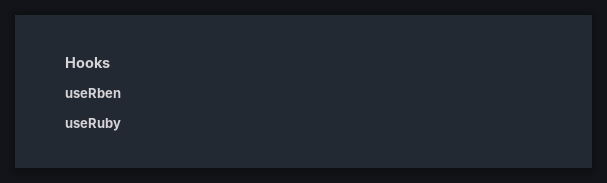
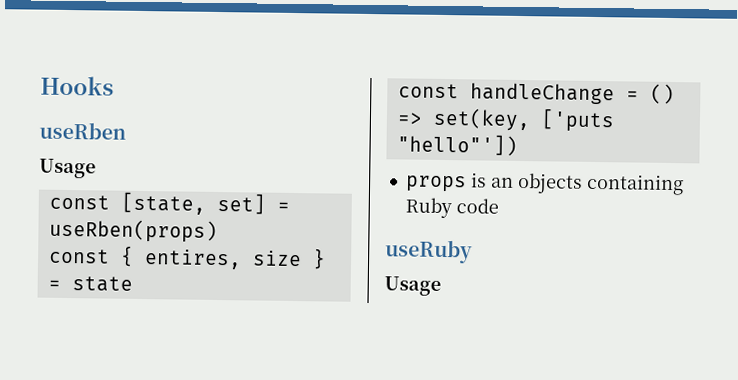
  useRben
+ Usage
+ const [state, set] = useRben(props)
+ const { entires, size } = state
+ const handleChange = () => set(key, ['puts "hello"'])
+ props is an objects containing Ruby code
  useRuby
+ Usage

